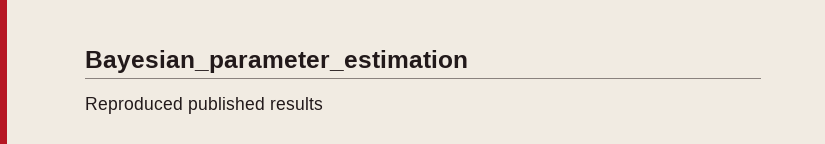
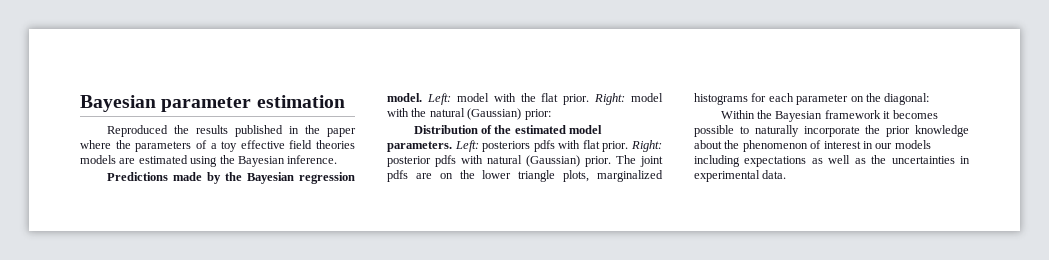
- Bayesian_parameter_estimation
- Reproduced published results
+ Bayesian parameter estimation
+ Reproduced the results published in the paper where the parameters of a toy effective field theories models are estimated using the Bayesian inference.
+ Predictions made by the Bayesian regression model. Left: model with the flat prior. Right: model with the natural (Gaussian) prior:
+ Distribution of the estimated model parameters. Left: posteriors pdfs with flat prior. Right: posterior pdfs with natural (Gaussian) prior. The joint pdfs are on the lower triangle plots, marginalized histograms for each parameter on the diagonal:
+ Within the Bayesian framework it becomes possible to naturally incorporate the prior knowledge about the phenomenon of interest in our models including expectations as well as the uncertainties in experimental data.

